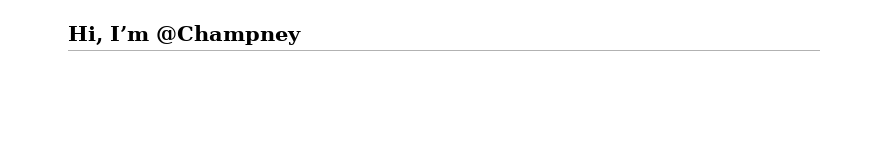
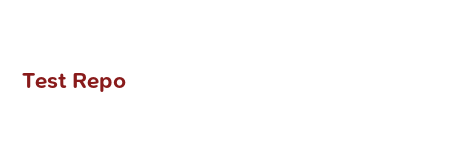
- Hi, I’m @Champney
+ Test Repo

